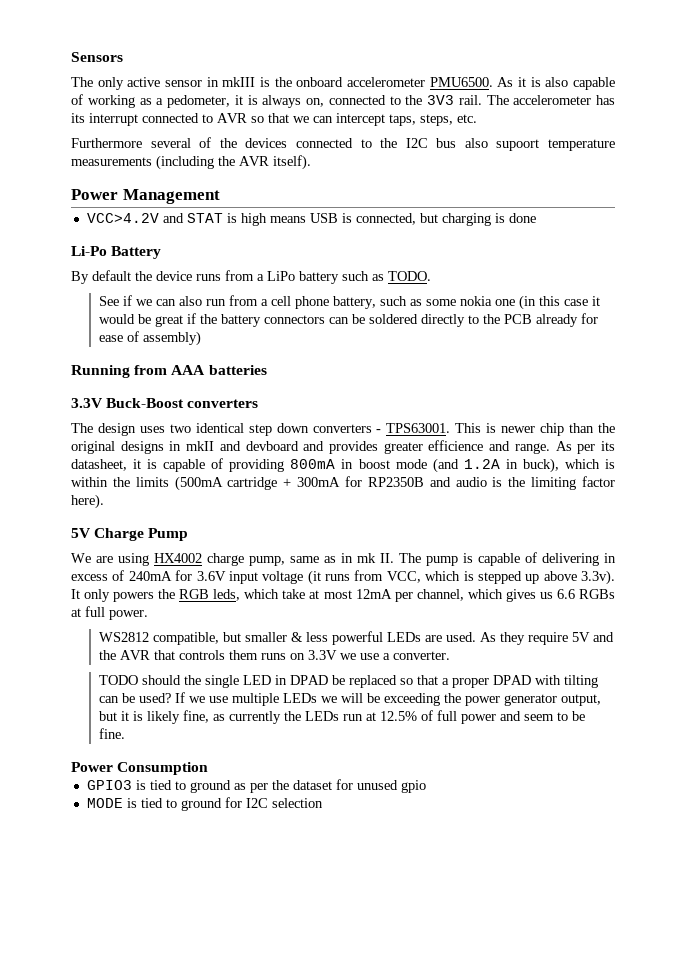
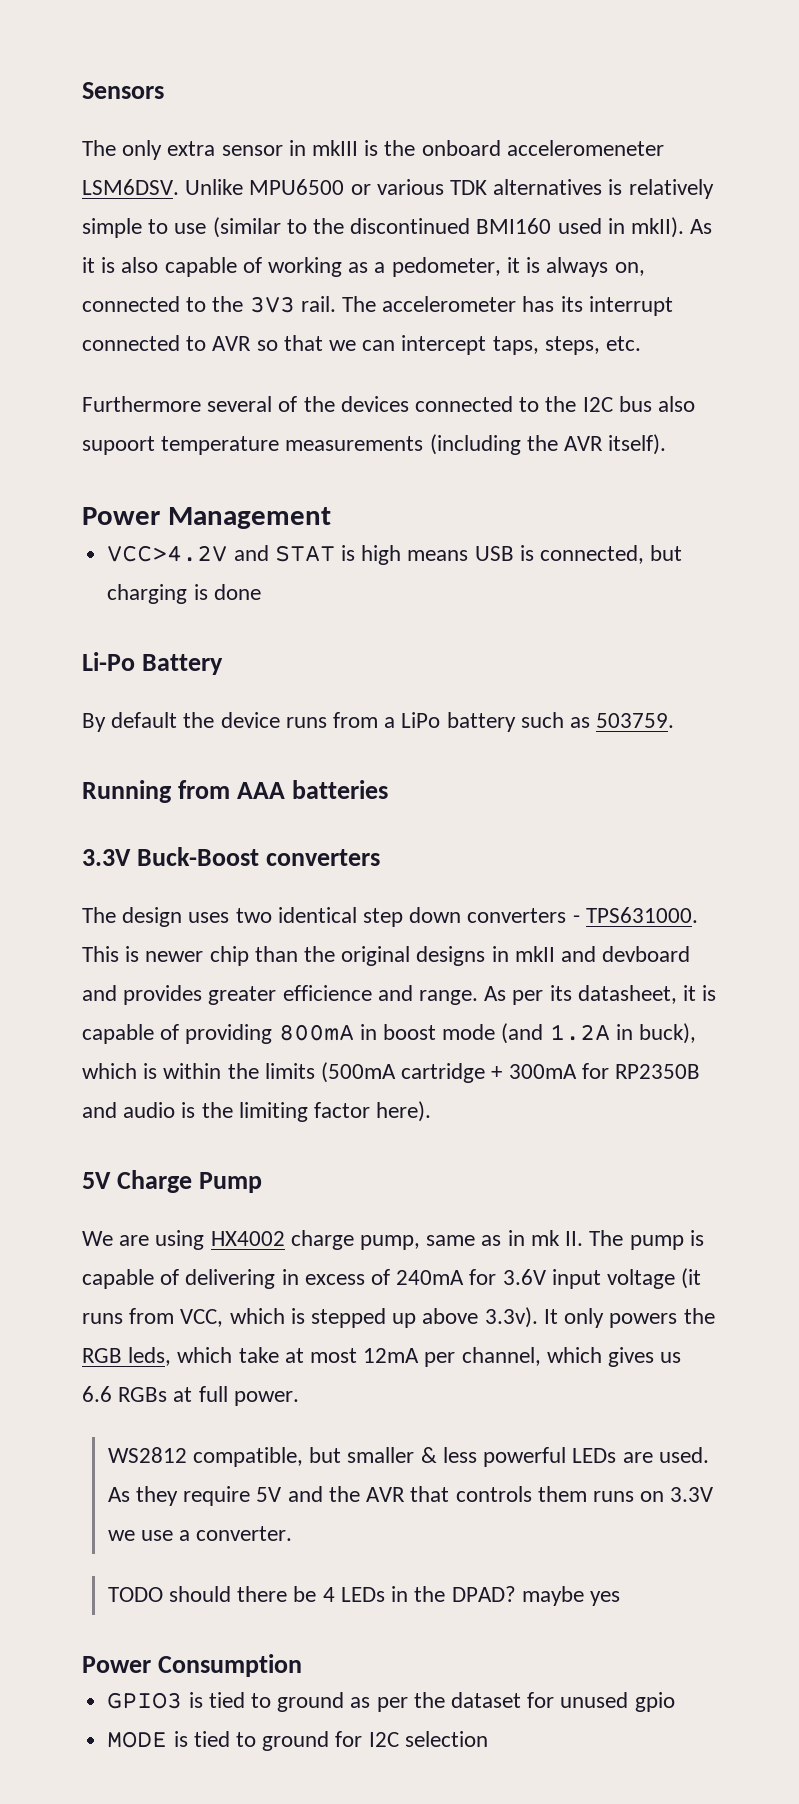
- The only active sensor in mkIII is the onboard accelerometer PMU6500.
+ The only extra sensor in mkIII is the onboard acceleromeneter LSM6DSV. Unlike MPU6500 or various TDK alternatives is relatively simple to use (similar to the discontinued BMI160 used in mkII).
- By default the device runs from a LiPo battery such as TODO.
- See if we can also run from a cell phone battery, such as some nokia one (in this case it would be great if the battery connectors can be soldered directly to the PCB already for ease of assembly)
+ By default the device runs from a LiPo battery such as 503759.
- The design uses two identical step down converters - TPS63001.
+ The design uses two identical step down converters - TPS631000.
- TODO should the single LED in DPAD be replaced so that a proper DPAD with tilting can be used? If we use multiple LEDs we will be exceeding the power generator output, but it is likely fine, as currently the LEDs run at 12.5% of full power and seem to be fine.
+ TODO should there be 4 LEDs in the DPAD? maybe yes

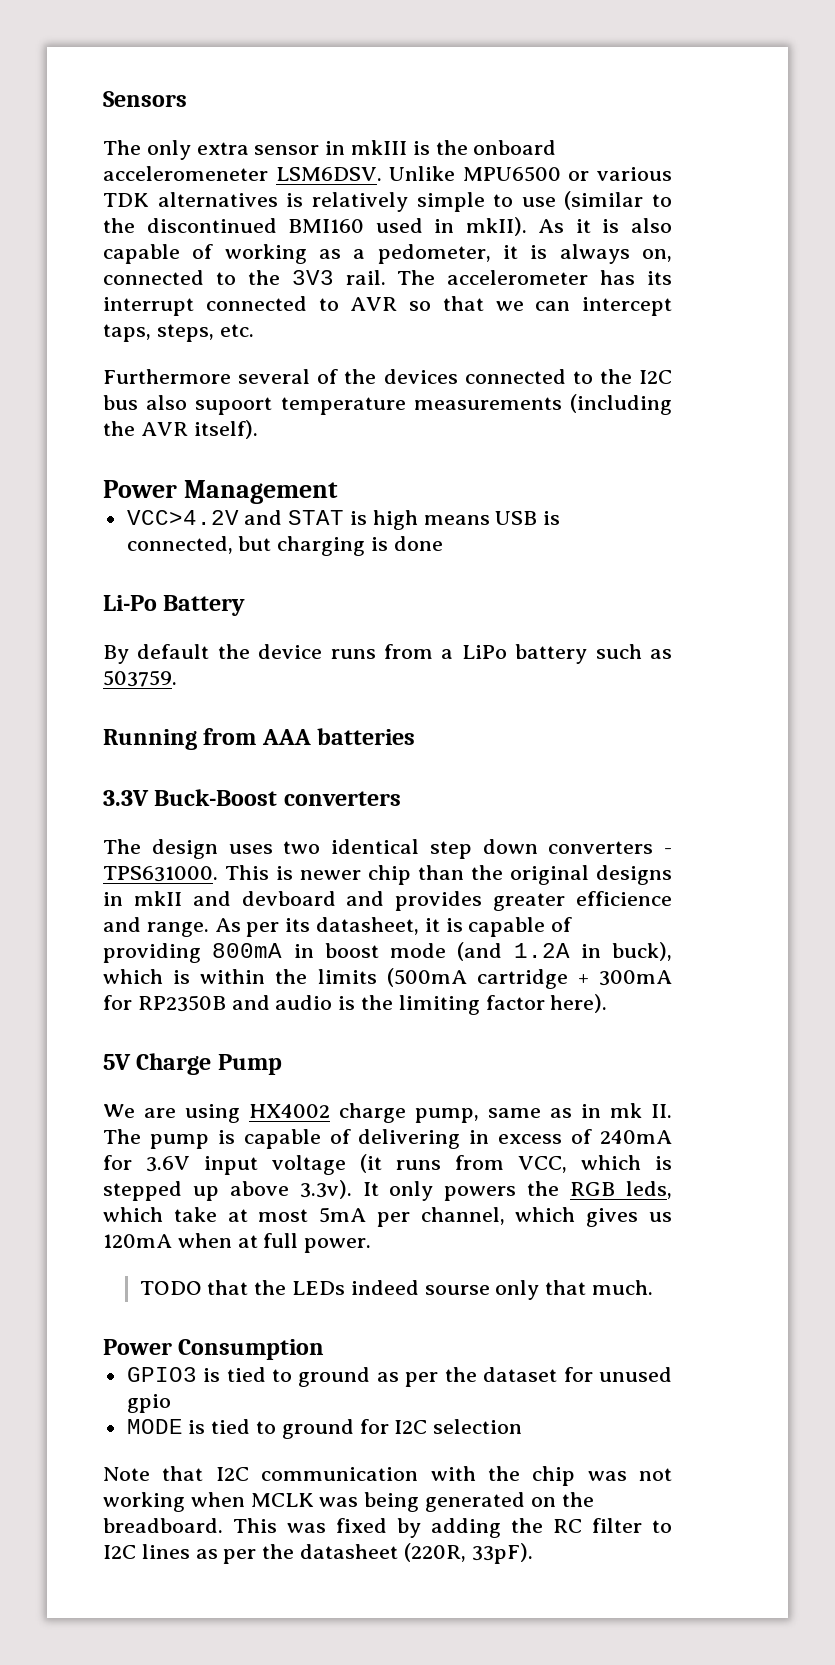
- We are using HX4002 charge pump, same as in mk II. The pump is capable of delivering in excess of 240mA for 3.6V input voltage (it runs from VCC, which is stepped up above 3.3v). It only powers the RGB leds, which take at most 12mA per channel, which gives us 6.6 RGBs at full power.
+ We are using HX4002 charge pump, same as in mk II. The pump is capable of delivering in excess of 240mA for 3.6V input voltage (it runs from VCC, which is stepped up above 3.3v). It only powers the RGB leds, which take at most 5mA per channel, which gives us 120mA when at full power.
- WS2812 compatible, but smaller & less powerful LEDs are used. As they require 5V and the AVR that controls them runs on 3.3V we use a converter.
- TODO should there be 4 LEDs in the DPAD? maybe yes
+ TODO that the LEDs indeed sourse only that much.
+ Note that I2C communication with the chip was not working when MCLK was being generated on the breadboard. This was fixed by adding the RC filter to I2C lines as per the datasheet (220R, 33pF).

